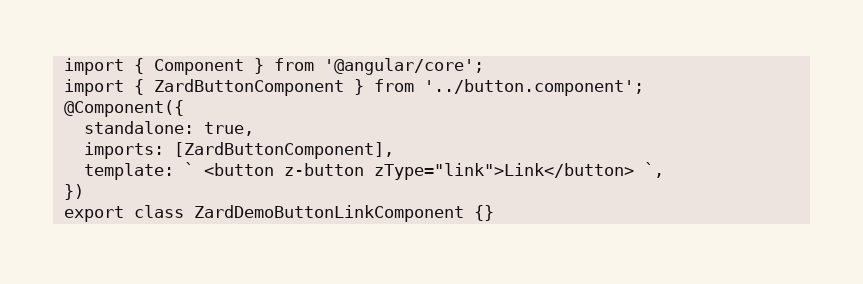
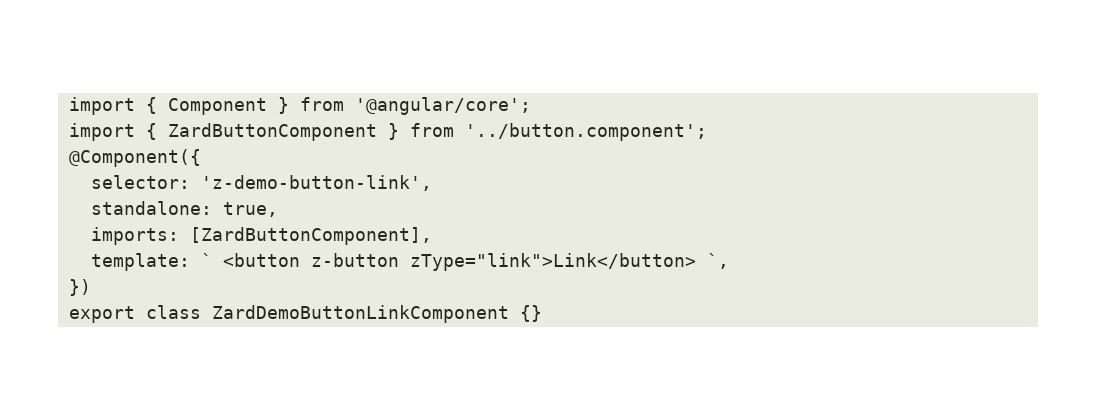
+ selector: 'z-demo-button-link',

